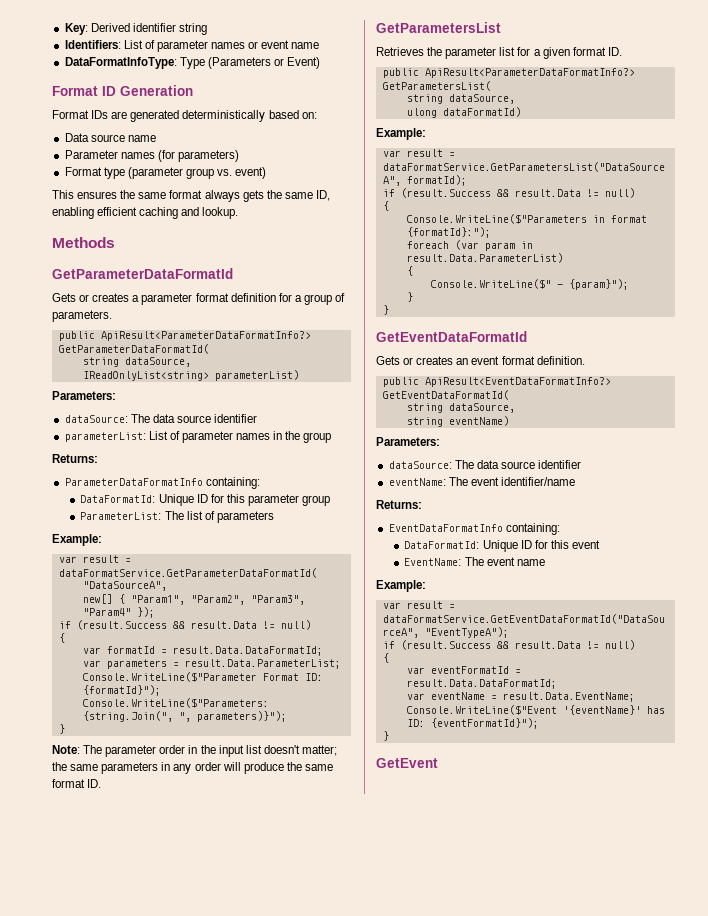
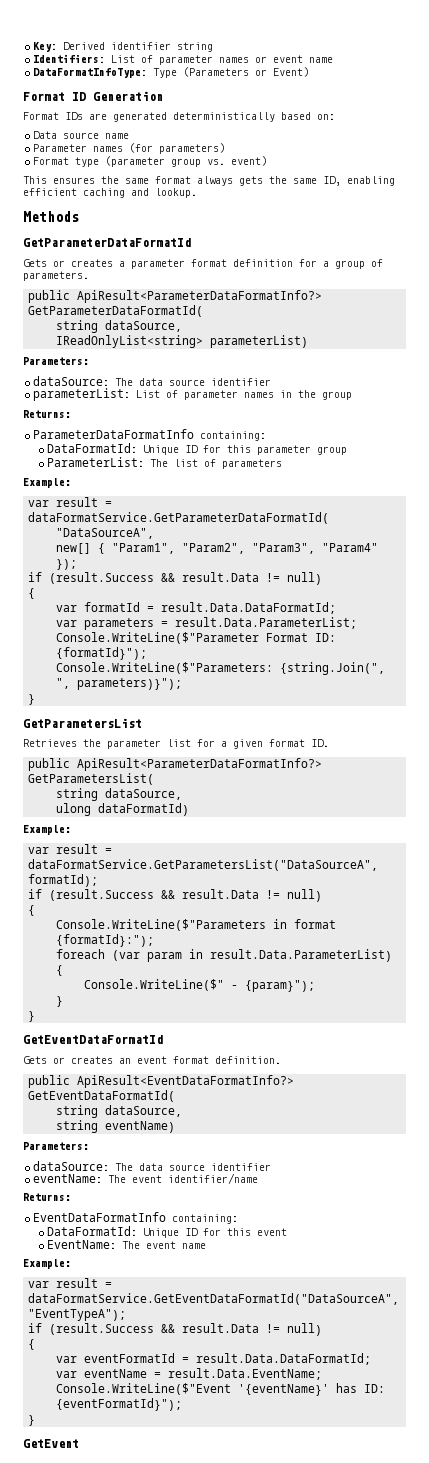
- Note: The parameter order in the input list doesn't matter; the same parameters in any order will produce the same format ID.

